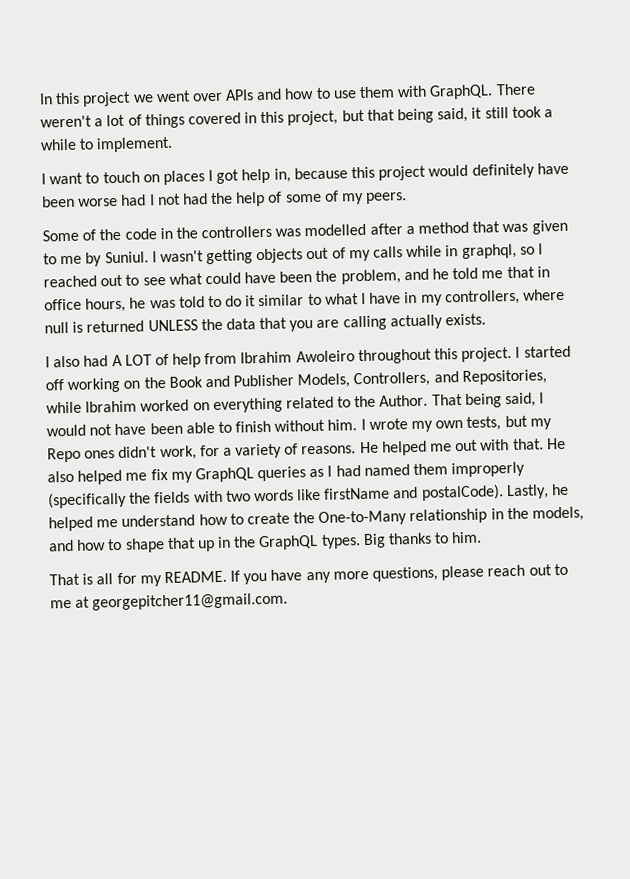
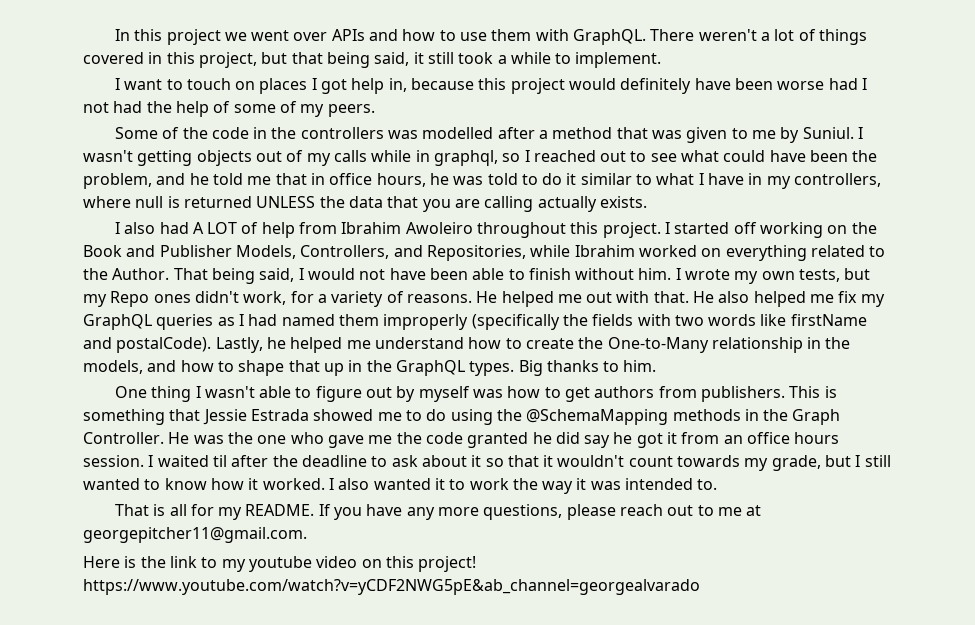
+ One thing I wasn't able to figure out by myself was how to get authors from publishers. This is something that Jessie Estrada showed me to do using the @SchemaMapping methods in the Graph Controller. He was the one who gave me the code granted he did say he got it from an office hours session. I waited til after the deadline to ask about it so that it wouldn't count towards my grade, but I still wanted to know how it worked. I also wanted it to work the way it was intended to.
+ Here is the link to my youtube video on this project! https://www.youtube.com/watch?v=yCDF2NWG5pE&ab_channel=georgealvarado

